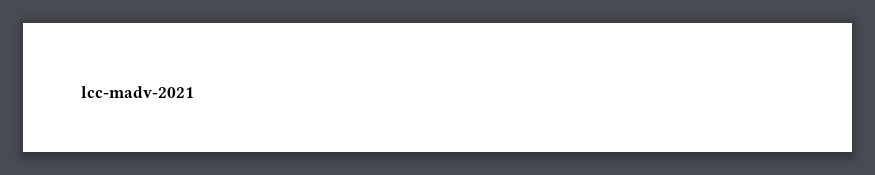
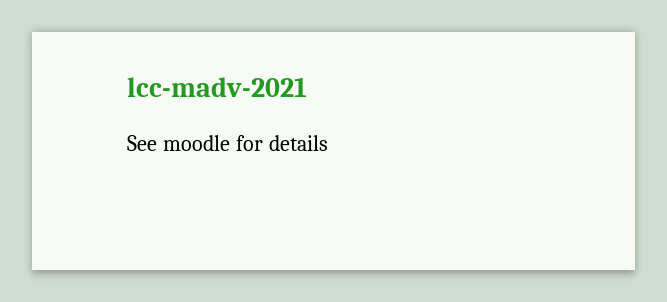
+ See moodle for details

